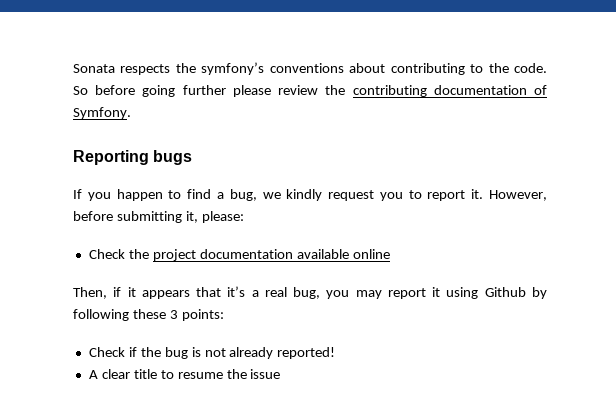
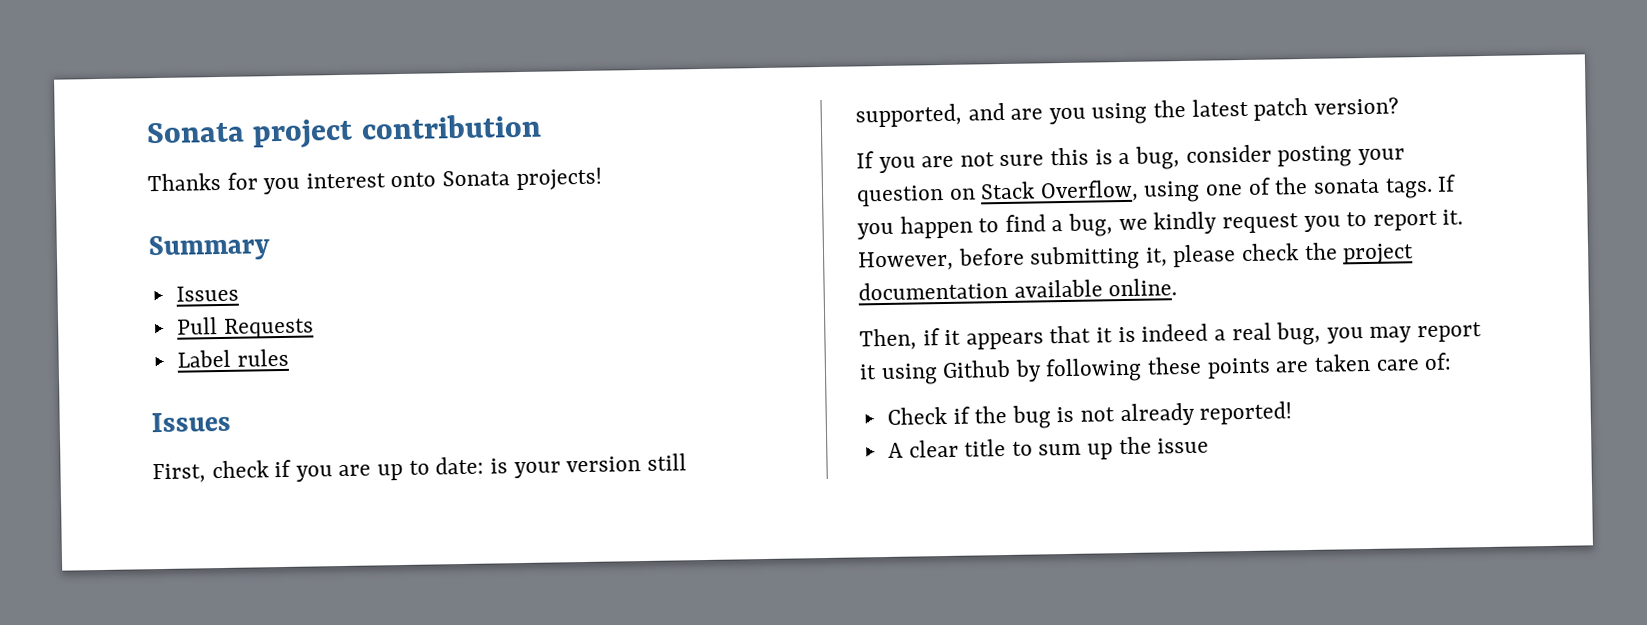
- Sonata respects the symfony’s conventions about contributing to the code. So before going further please review the contributing documentation of Symfony.
- Reporting bugs
- If you happen to find a bug, we kindly request you to report it.
+ Sonata project contribution
+ Thanks for you interest onto Sonata projects!
+ Summary
+ Issues
+ Pull Requests
+ Label rules
+ Issues
+ First, check if you are up to date: is your version still supported, and are you using the latest patch version?
+ If you are not sure this is a bug, consider posting your question on Stack Overflow, using one of the sonata tags. If you happen to find a bug, we kindly request you to report it.
- However, before submitting it, please:
- Check the project documentation available online
+ However, before submitting it, please check the project documentation available online.
- Then, if it appears that it’s a real bug, you may report it using Github by following these 3 points:
+ Then, if it appears that it is indeed a real bug, you may report it using Github by following these points are taken care of:
- A clear title to resume the issue
+ A clear title to sum up the issue

